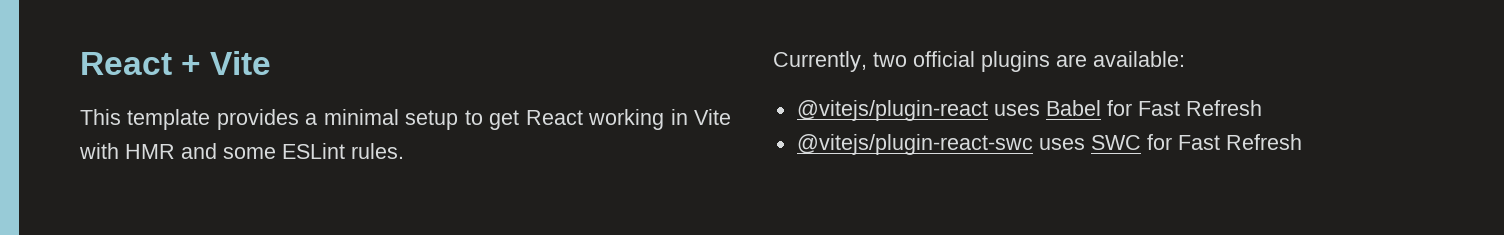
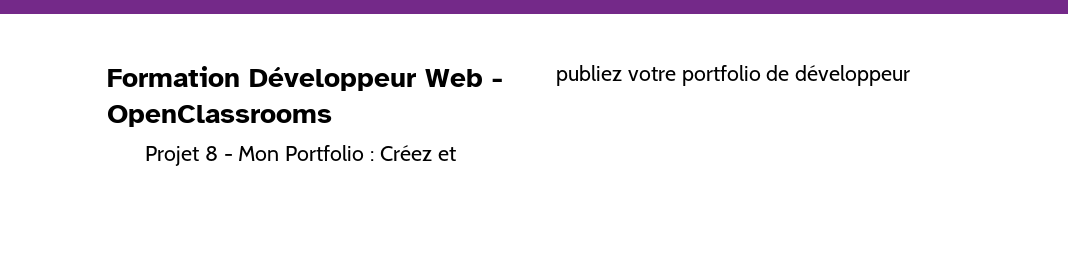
- React + Vite
- This template provides a minimal setup to get React working in Vite with HMR and some ESLint rules.
- Currently, two official plugins are available:
- @vitejs/plugin-react uses Babel for Fast Refresh
- @vitejs/plugin-react-swc uses SWC for Fast Refresh
+ Formation Développeur Web - OpenClassrooms
+ Projet 8 - Mon Portfolio : Créez et publiez votre portfolio de développeur

